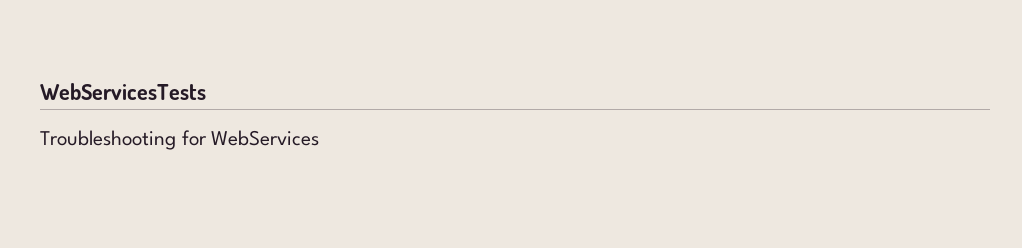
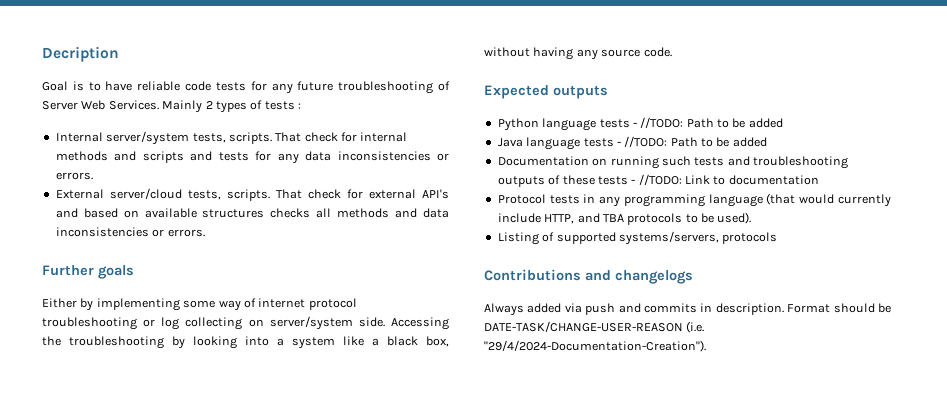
- WebServicesTests
- Troubleshooting for WebServices
+ Decription
+ Goal is to have reliable code tests for any future troubleshooting of Server Web Services. Mainly 2 types of tests :
+ Internal server/system tests, scripts. That check for internal methods and scripts and tests for any data inconsistencies or errors.
+ External server/cloud tests, scripts. That check for external API's and based on available structures checks all methods and data inconsistencies or errors.
+ Further goals
+ Either by implementing some way of internet protocol troubleshooting or log collecting on server/system side. Accessing the troubleshooting by looking into a system like a black box, without having any source code.
+ Expected outputs
+ Python language tests - //TODO: Path to be added
+ Java language tests - //TODO: Path to be added
+ Documentation on running such tests and troubleshooting outputs of these tests - //TODO: Link to documentation
+ Protocol tests in any programming language (that would currently include HTTP, and TBA protocols to be used).
+ Listing of supported systems/servers, protocols
+ Contributions and changelogs
+ Always added via push and commits in description. Format should be DATE-TASK/CHANGE-USER-REASON (i.e. "29/4/2024-Documentation-Creation").

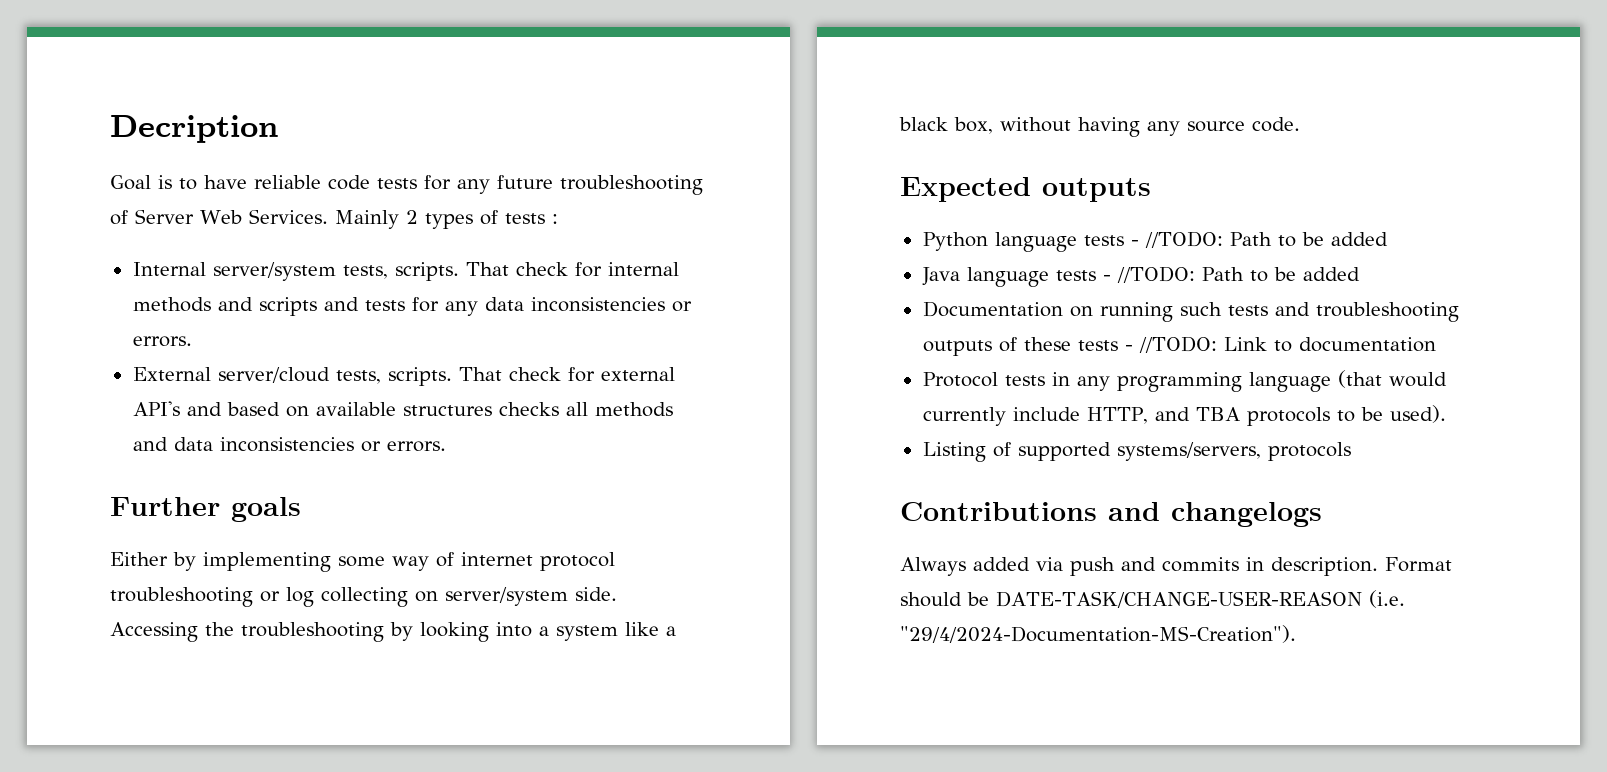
- Format should be DATE-TASK/CHANGE-USER-REASON (i.e. "29/4/2024-Documentation-Creation").
+ Format should be DATE-TASK/CHANGE-USER-REASON (i.e. "29/4/2024-Documentation-MS-Creation").

